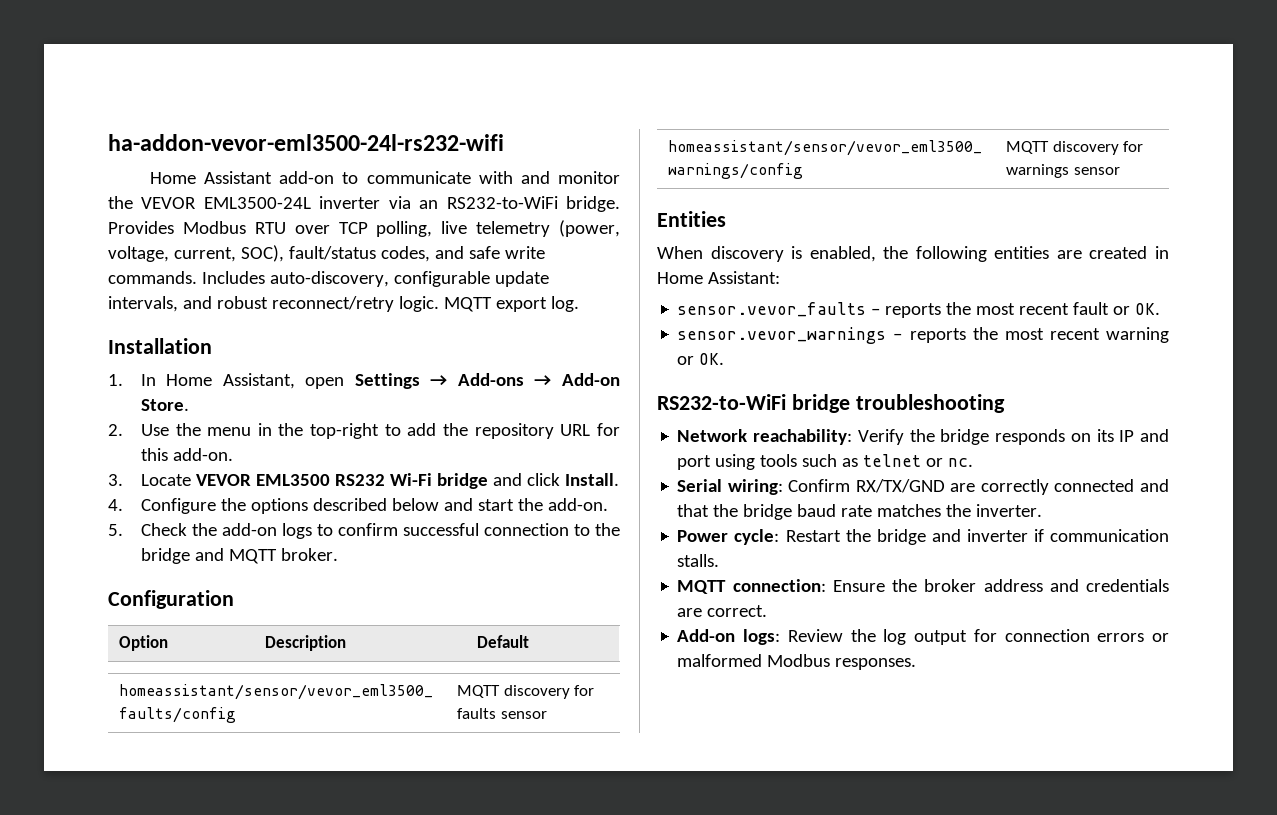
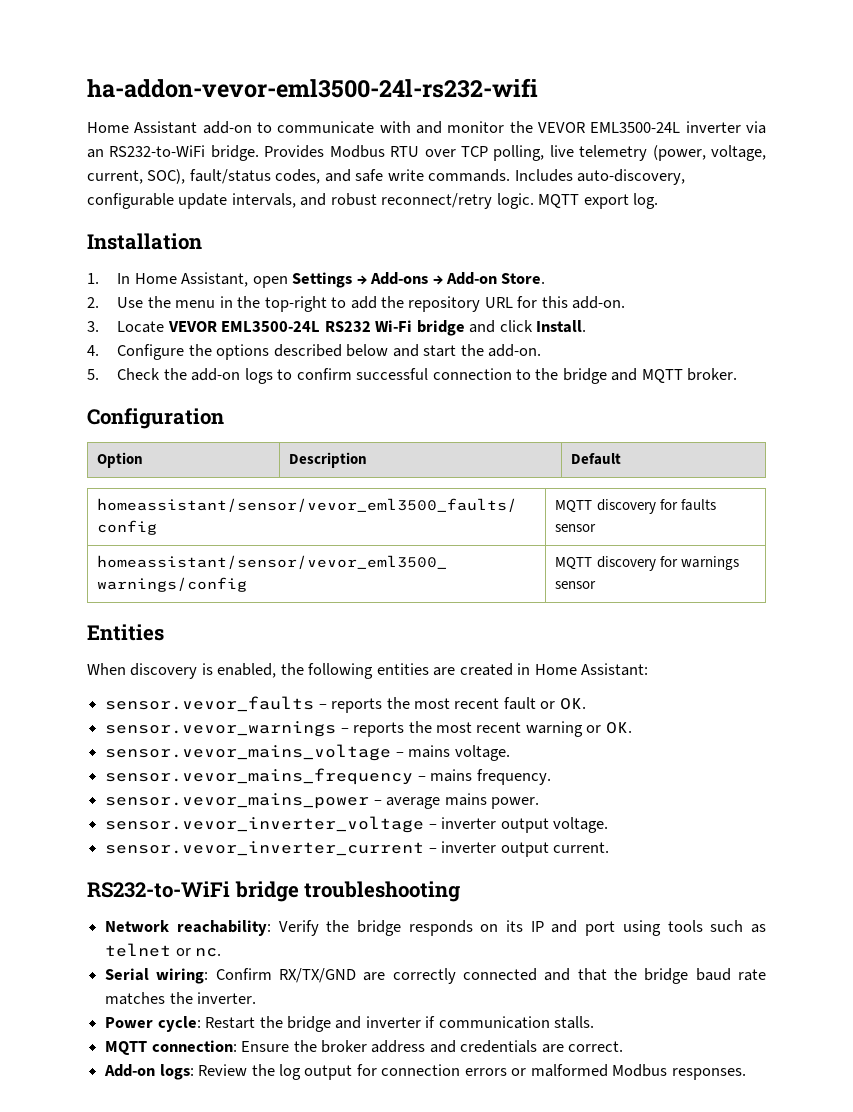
- 3. Locate VEVOR EML3500 RS232 Wi-Fi bridge and click Install.
+ 3. Locate VEVOR EML3500-24L RS232 Wi-Fi bridge and click Install.
+ sensor.vevor_mains_voltage – mains voltage.
+ sensor.vevor_mains_frequency – mains frequency.
+ sensor.vevor_mains_power – average mains power.
+ sensor.vevor_inverter_voltage – inverter output voltage.
+ sensor.vevor_inverter_current – inverter output current.

